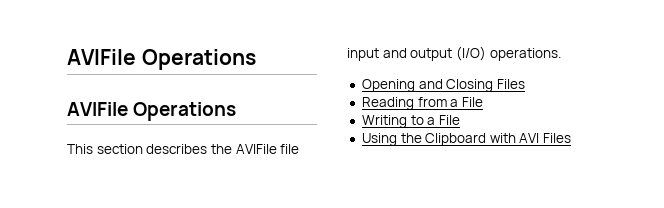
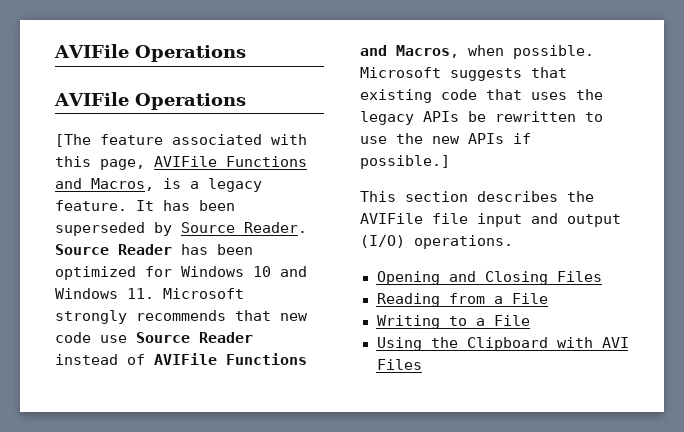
+ [The feature associated with this page, AVIFile Functions and Macros, is a legacy feature. It has been superseded by Source Reader. Source Reader has been optimized for Windows 10 and Windows 11. Microsoft strongly recommends that new code use Source Reader instead of AVIFile Functions and Macros, when possible. Microsoft suggests that existing code that uses the legacy APIs be rewritten to use the new APIs if possible.]

